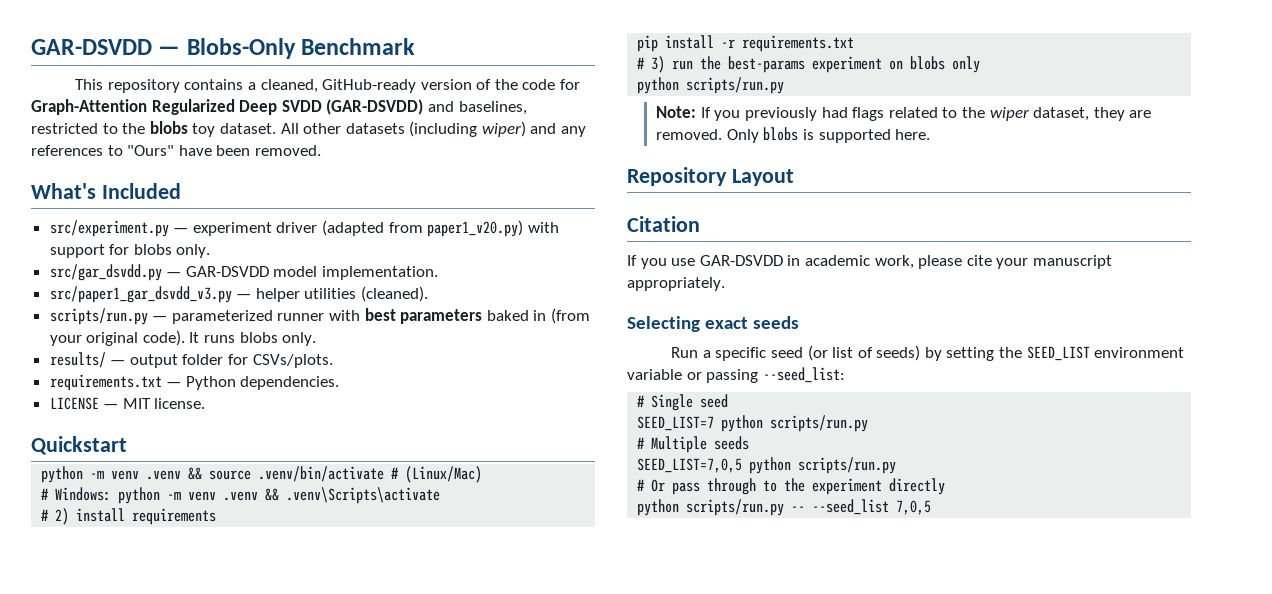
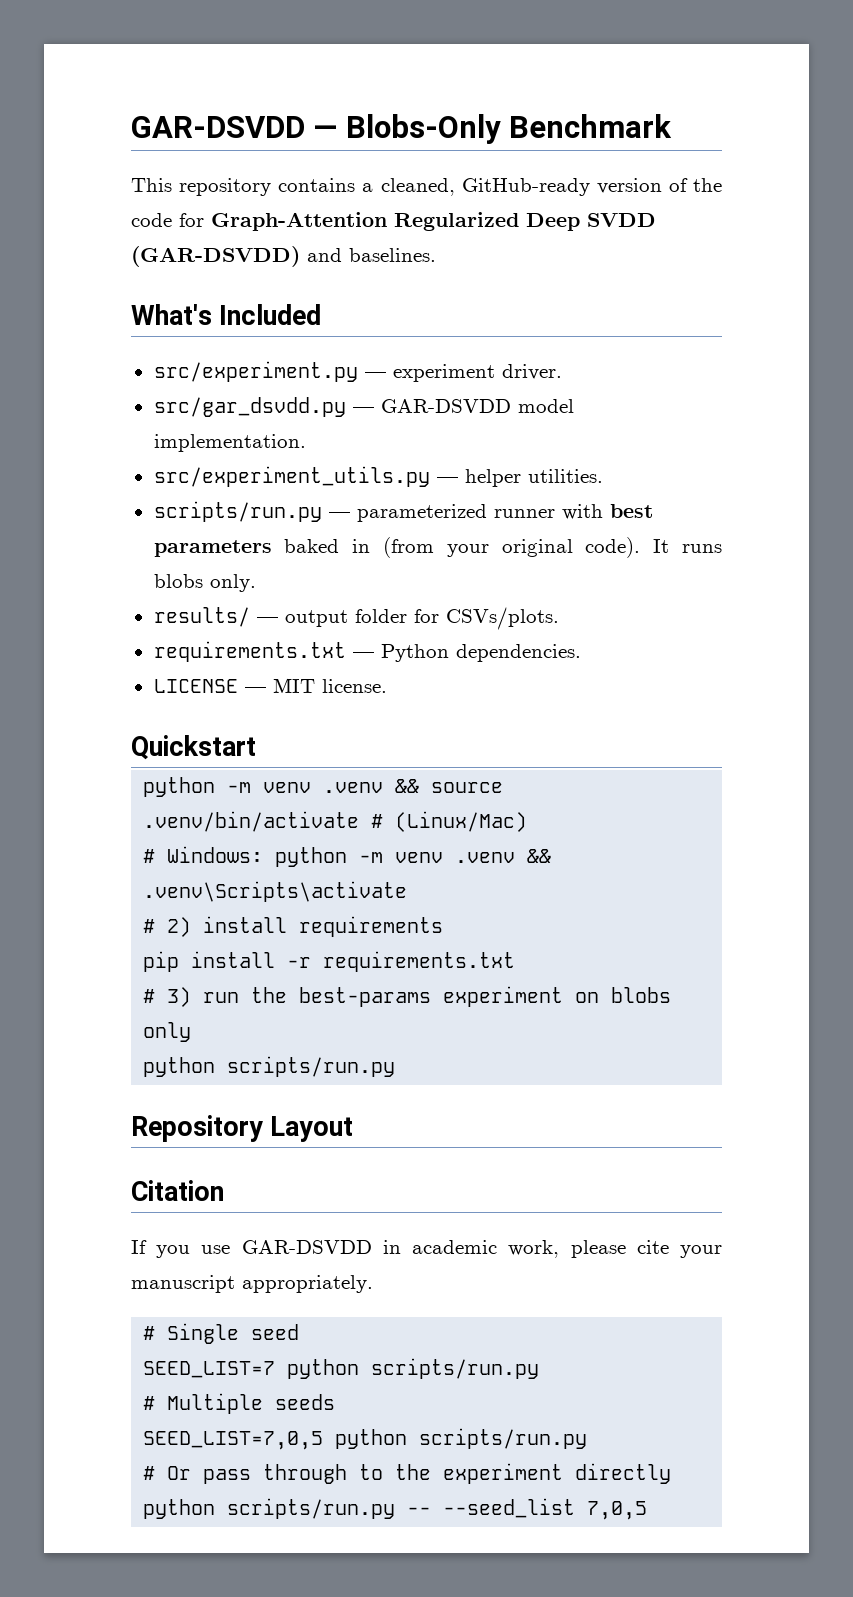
- This repository contains a cleaned, GitHub-ready version of the code for Graph-Attention Regularized Deep SVDD (GAR-DSVDD) and baselines, restricted to the blobs toy dataset. All other datasets (including wiper) and any references to "Ours" have been removed.
+ This repository contains a cleaned, GitHub-ready version of the code for Graph-Attention Regularized Deep SVDD (GAR-DSVDD) and baselines.
- src/experiment.py — experiment driver (adapted from paper1_v20.py) with support for blobs only.
+ src/experiment.py — experiment driver.
- src/paper1_gar_dsvdd_v3.py — helper utilities (cleaned).
+ src/experiment_utils.py — helper utilities.
- Note: If you previously had flags related to the wiper dataset, they are removed. Only blobs is supported here.
- Selecting exact seeds
- Run a specific seed (or list of seeds) by setting the SEED_LIST environment variable or passing --seed_list:

